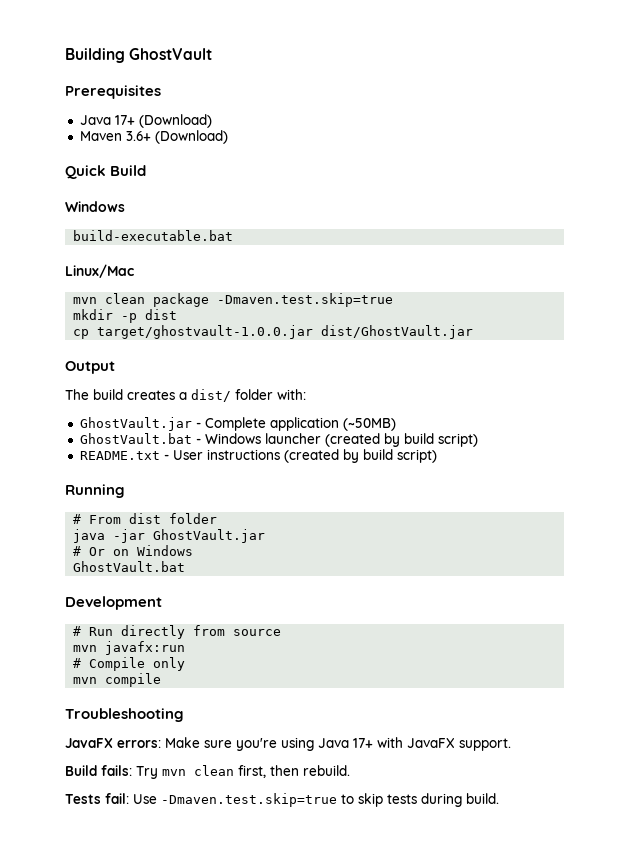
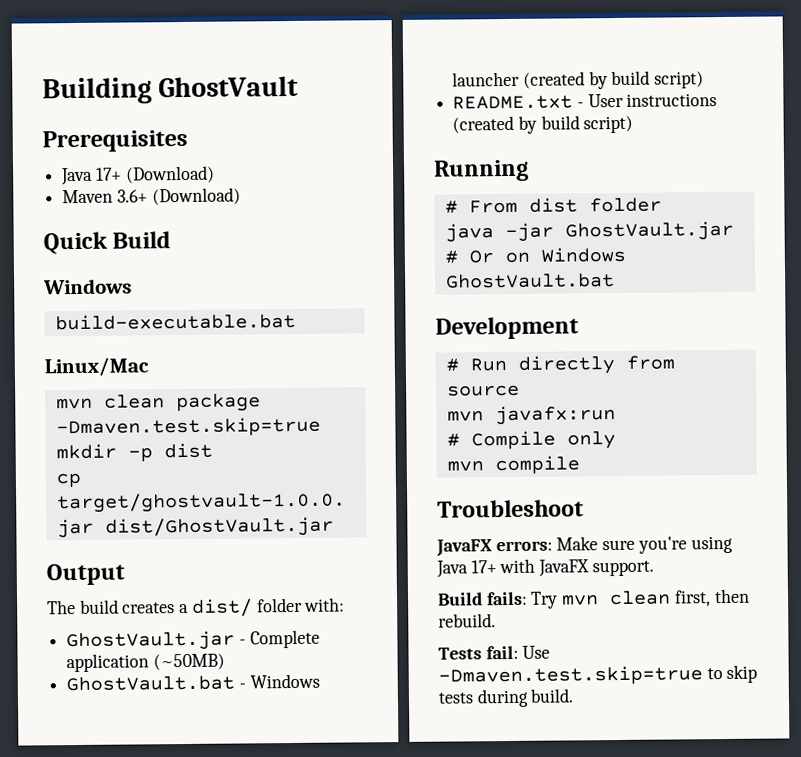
- Troubleshooting
+ Troubleshoot

